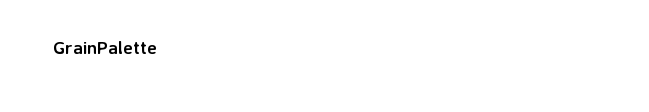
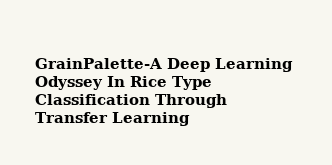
- GrainPalette
+ GrainPalette-A Deep Learning Odyssey In Rice Type Classification Through Transfer Learning

